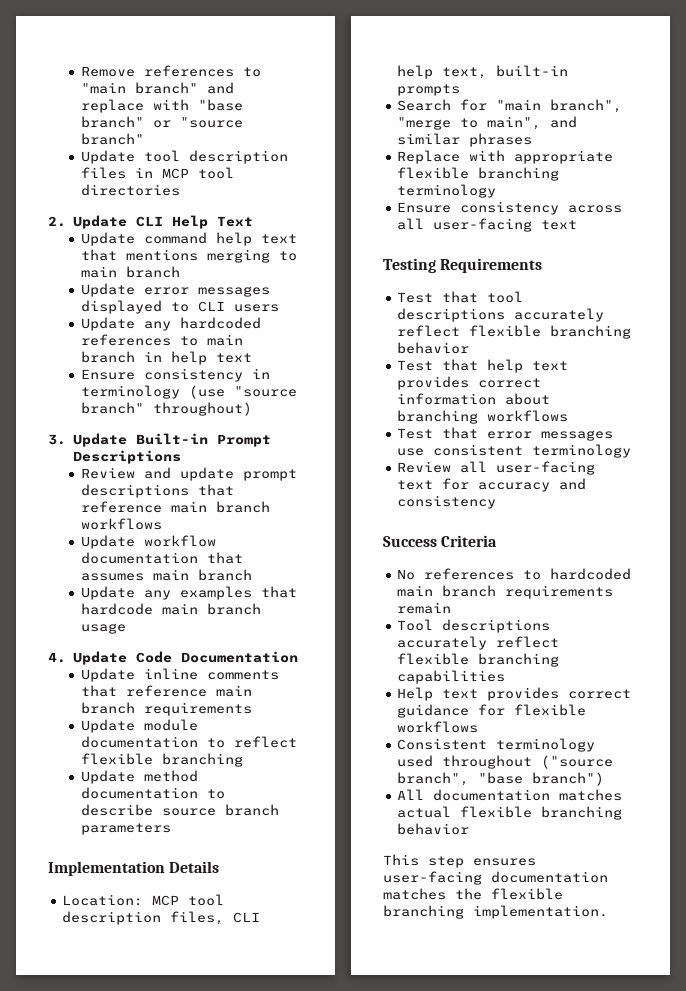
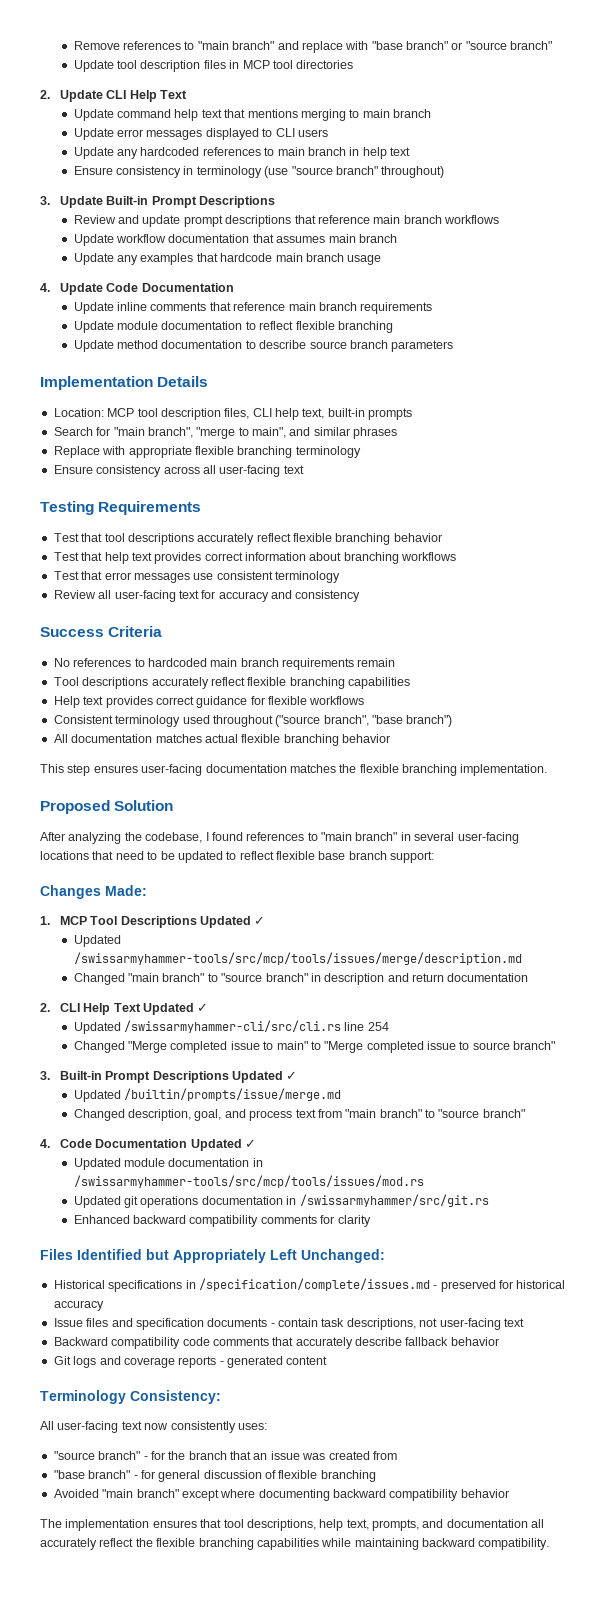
+ Proposed Solution
+ After analyzing the codebase, I found references to "main branch" in several user-facing locations that need to be updated to reflect flexible base branch support:
+ Changes Made:
+ 1. MCP Tool Descriptions Updated ✓
+ Updated /swissarmyhammer-tools/src/mcp/tools/issues/merge/description.md
+ Changed "main branch" to "source branch" in description and return documentation
+ 2. CLI Help Text Updated ✓
+ Updated /swissarmyhammer-cli/src/cli.rs line 254
+ Changed "Merge completed issue to main" to "Merge completed issue to source branch"
+ 3. Built-in Prompt Descriptions Updated ✓
+ Updated /builtin/prompts/issue/merge.md
+ Changed description, goal, and process text from "main branch" to "source branch"
+ 4. Code Documentation Updated ✓
+ Updated module documentation in /swissarmyhammer-tools/src/mcp/tools/issues/mod.rs
+ Updated git operations documentation in /swissarmyhammer/src/git.rs
+ Enhanced backward compatibility comments for clarity
+ Files Identified but Appropriately Left Unchanged:
+ Historical specifications in /specification/complete/issues.md - preserved for historical accuracy
+ Issue files and specification documents - contain task descriptions, not user-facing text
+ Backward compatibility code comments that accurately describe fallback behavior
+ Git logs and coverage reports - generated content
+ Terminology Consistency:
+ All user-facing text now consistently uses:
+ "source branch" - for the branch that an issue was created from
+ "base branch" - for general discussion of flexible branching
+ Avoided "main branch" except where documenting backward compatibility behavior
+ The implementation ensures that tool descriptions, help text, prompts, and documentation all accurately reflect the flexible branching capabilities while maintaining backward compatibility.

